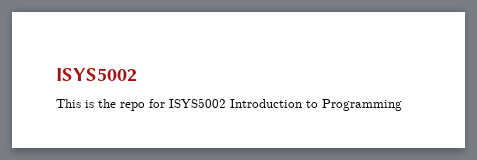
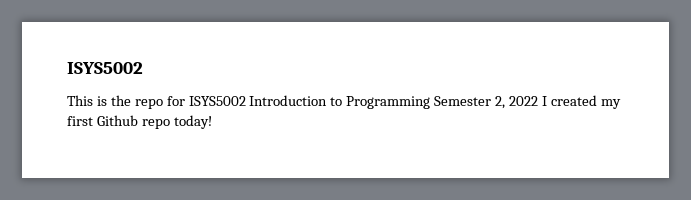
- This is the repo for ISYS5002 Introduction to Programming
+ This is the repo for ISYS5002 Introduction to Programming Semester 2, 2022 I created my first Github repo today!

